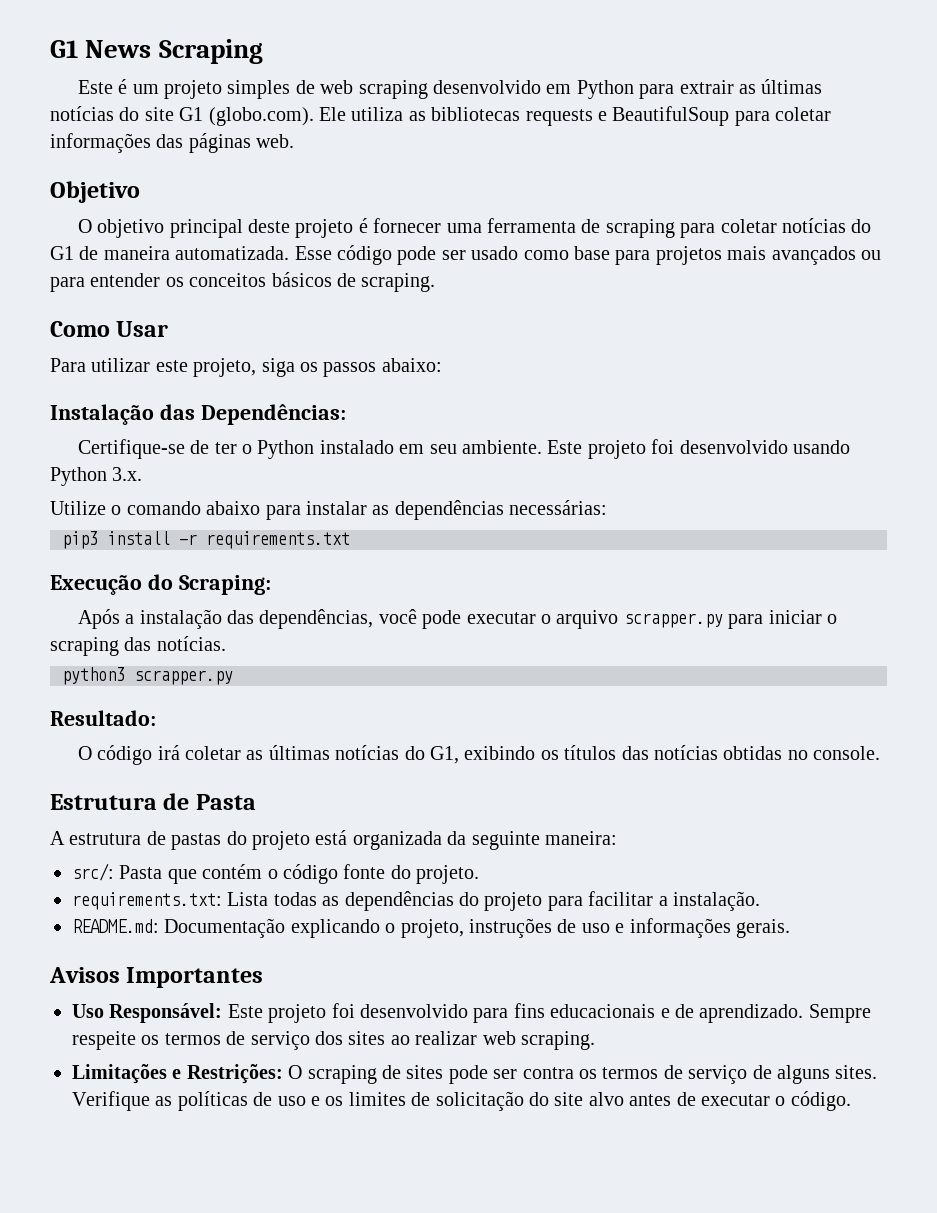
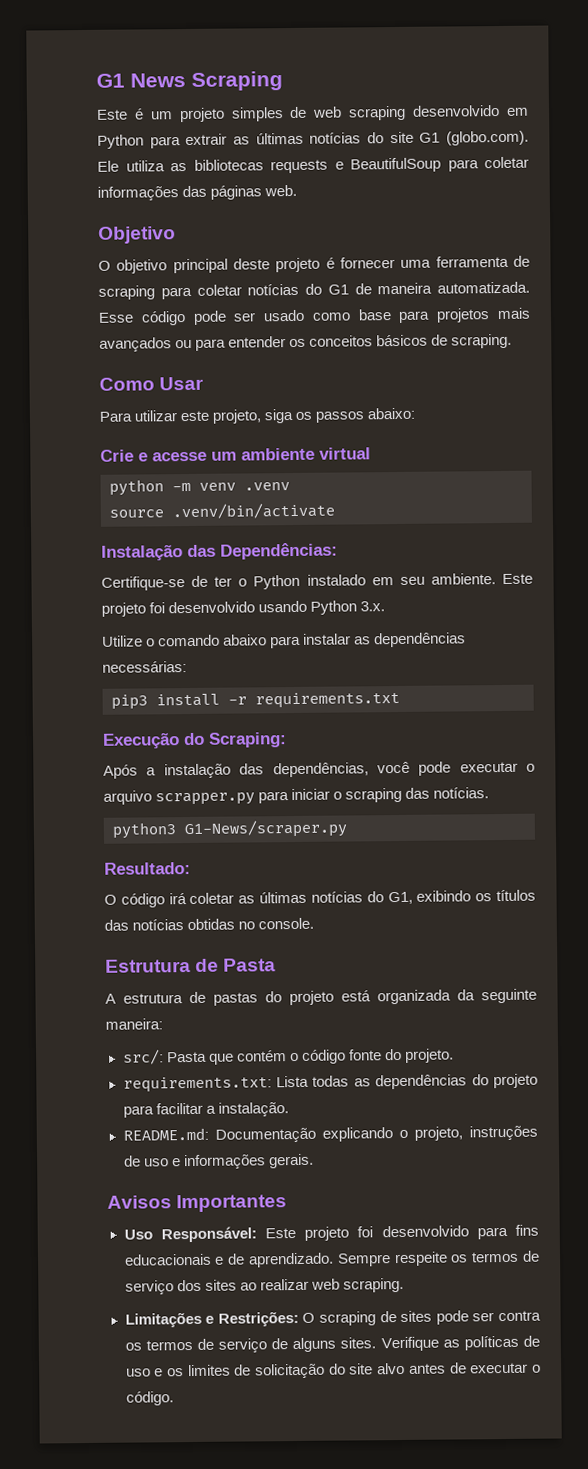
+ Crie e acesse um ambiente virtual
+ python -m venv .venv
+ source .venv/bin/activate
- python3 scrapper.py
+ python3 G1-News/scraper.py

